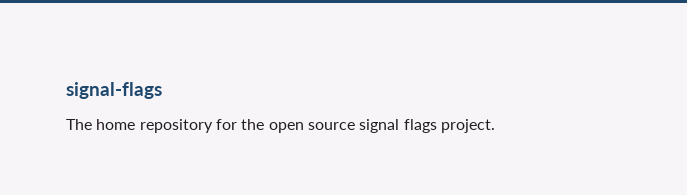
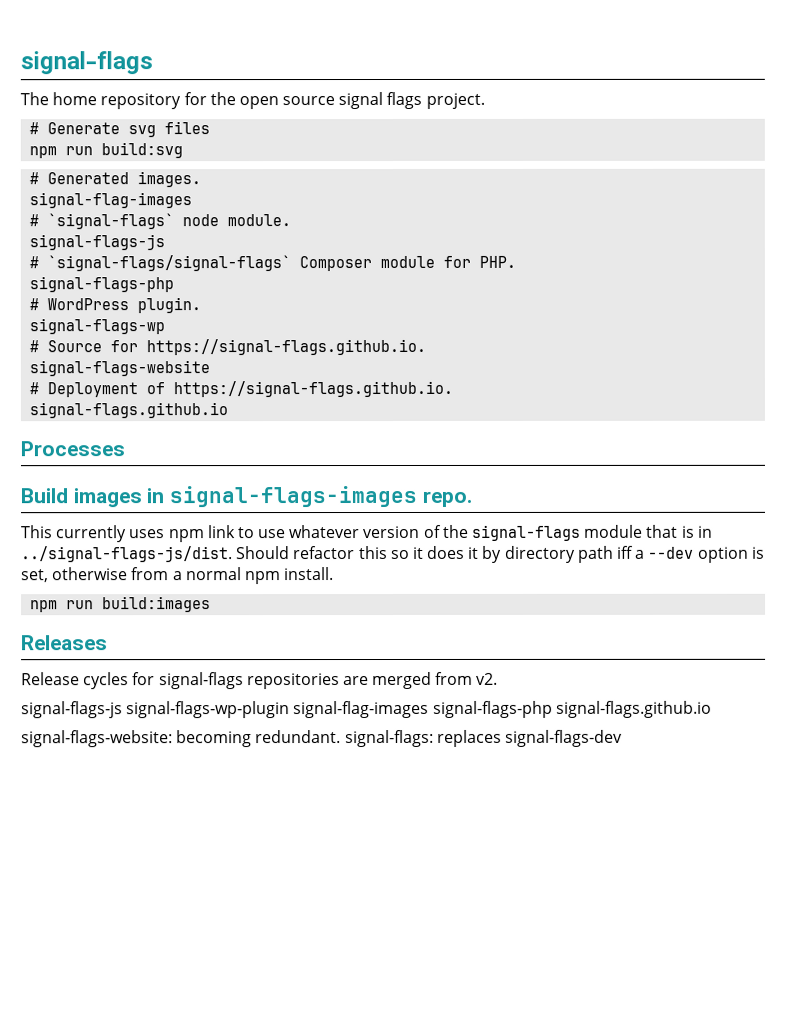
+ # Generate svg files
+ npm run build:svg
+ # Generated images.
+ signal-flag-images
+ # `signal-flags` node module.
+ signal-flags-js
+ # `signal-flags/signal-flags` Composer module for PHP.
+ signal-flags-php
+ # WordPress plugin.
+ signal-flags-wp
+ # Source for https://signal-flags.github.io.
+ signal-flags-website
+ # Deployment of https://signal-flags.github.io.
+ signal-flags.github.io
+ Processes
+ Build images in signal-flags-images repo.
+ This currently uses npm link to use whatever version of the signal-flags module that is in ../signal-flags-js/dist. Should refactor this so it does it by directory path iff a --dev option is set, otherwise from a normal npm install.
+ npm run build:images
+ Releases
+ Release cycles for signal-flags repositories are merged from v2.
+ signal-flags-js signal-flags-wp-plugin signal-flag-images signal-flags-php signal-flags.github.io
+ signal-flags-website: becoming redundant. signal-flags: replaces signal-flags-dev

